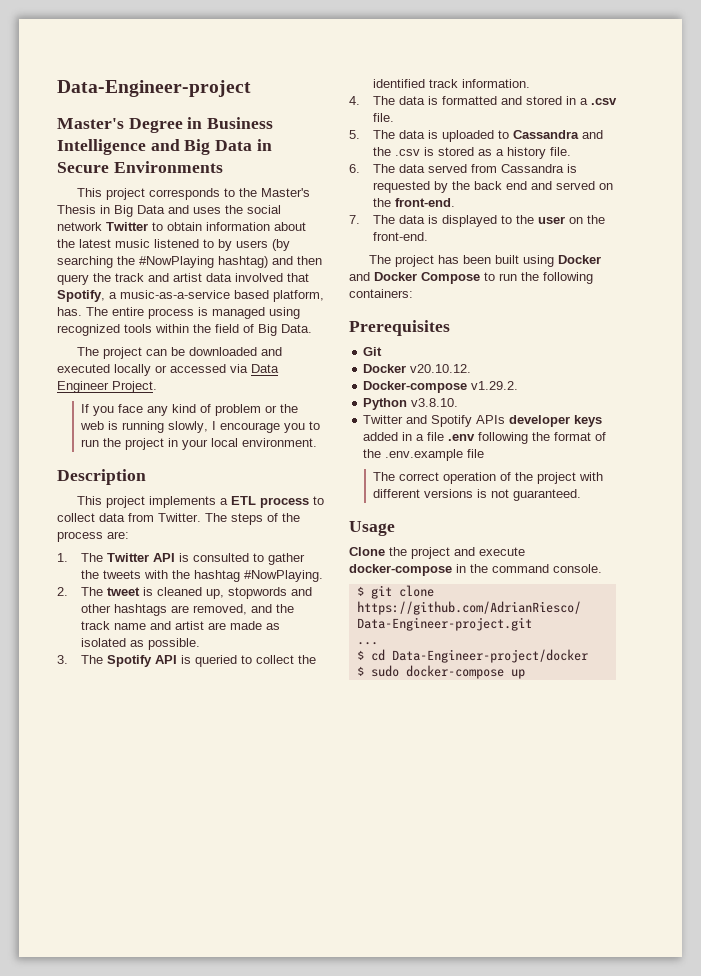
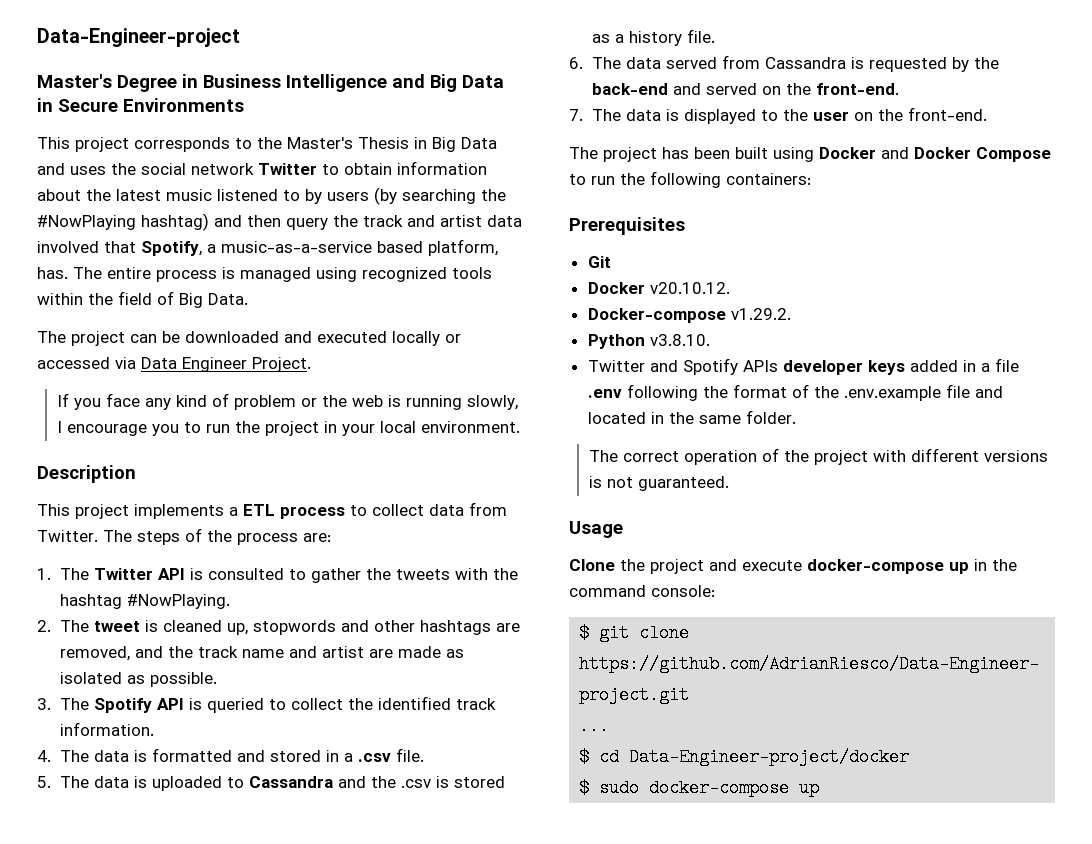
- 6. The data served from Cassandra is requested by the back end and served on the front-end.
+ 6. The data served from Cassandra is requested by the back-end and served on the front-end.
- Twitter and Spotify APIs developer keys added in a file .env following the format of the .env.example file
+ Twitter and Spotify APIs developer keys added in a file .env following the format of the .env.example file and located in the same folder.
- Clone the project and execute docker-compose in the command console.
+ Clone the project and execute docker-compose up in the command console:

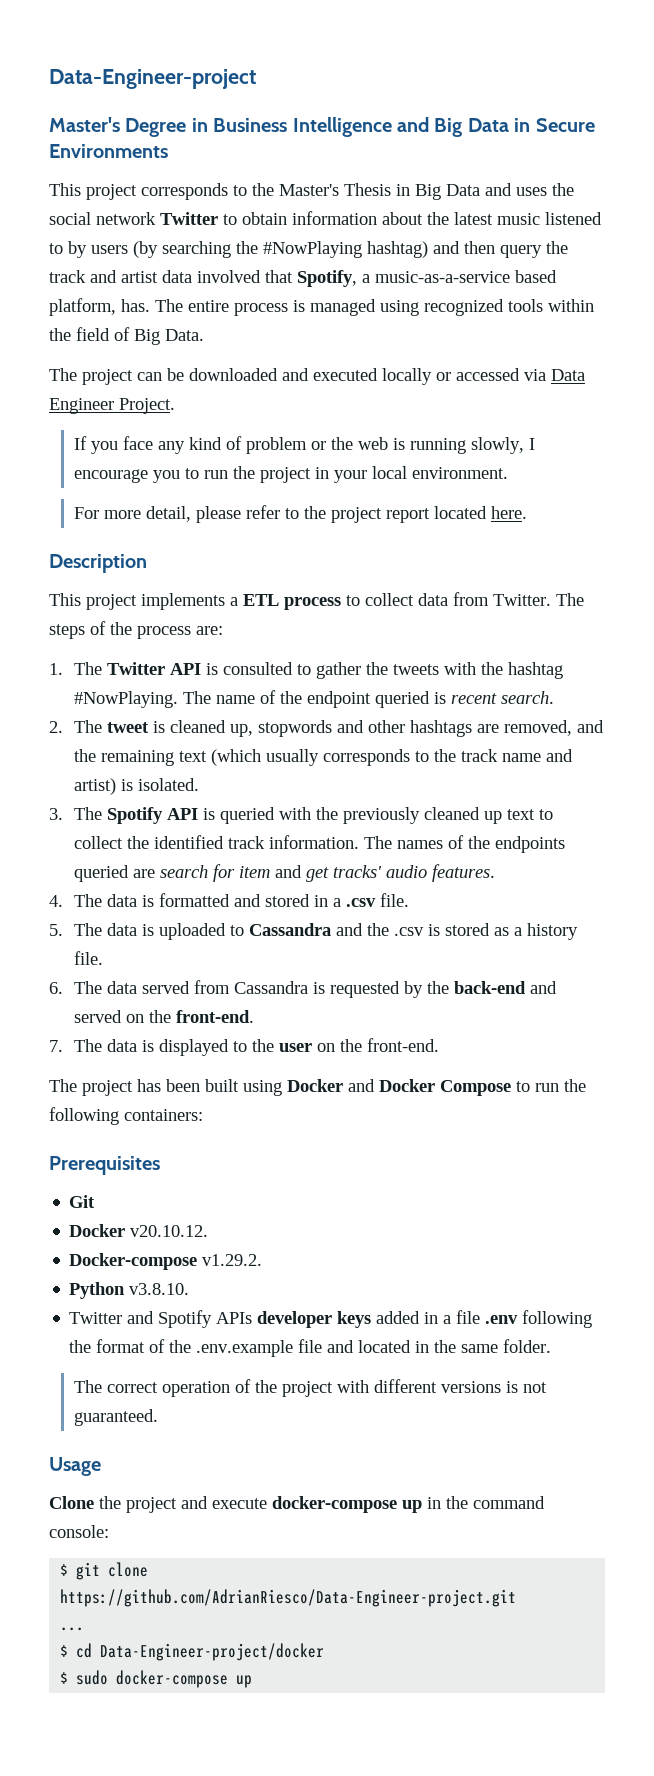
+ For more detail, please refer to the project report located here.
+ The name of the endpoint queried is recent search.
- 2. The tweet is cleaned up, stopwords and other hashtags are removed, and the track name and artist are made as isolated as possible.
+ 2. The tweet is cleaned up, stopwords and other hashtags are removed, and the remaining text (which usually corresponds to the track name and artist) is isolated.
- 3. The Spotify API is queried to collect the identified track information.
+ 3. The Spotify API is queried with the previously cleaned up text to collect the identified track information. The names of the endpoints queried are search for item and get tracks' audio features.

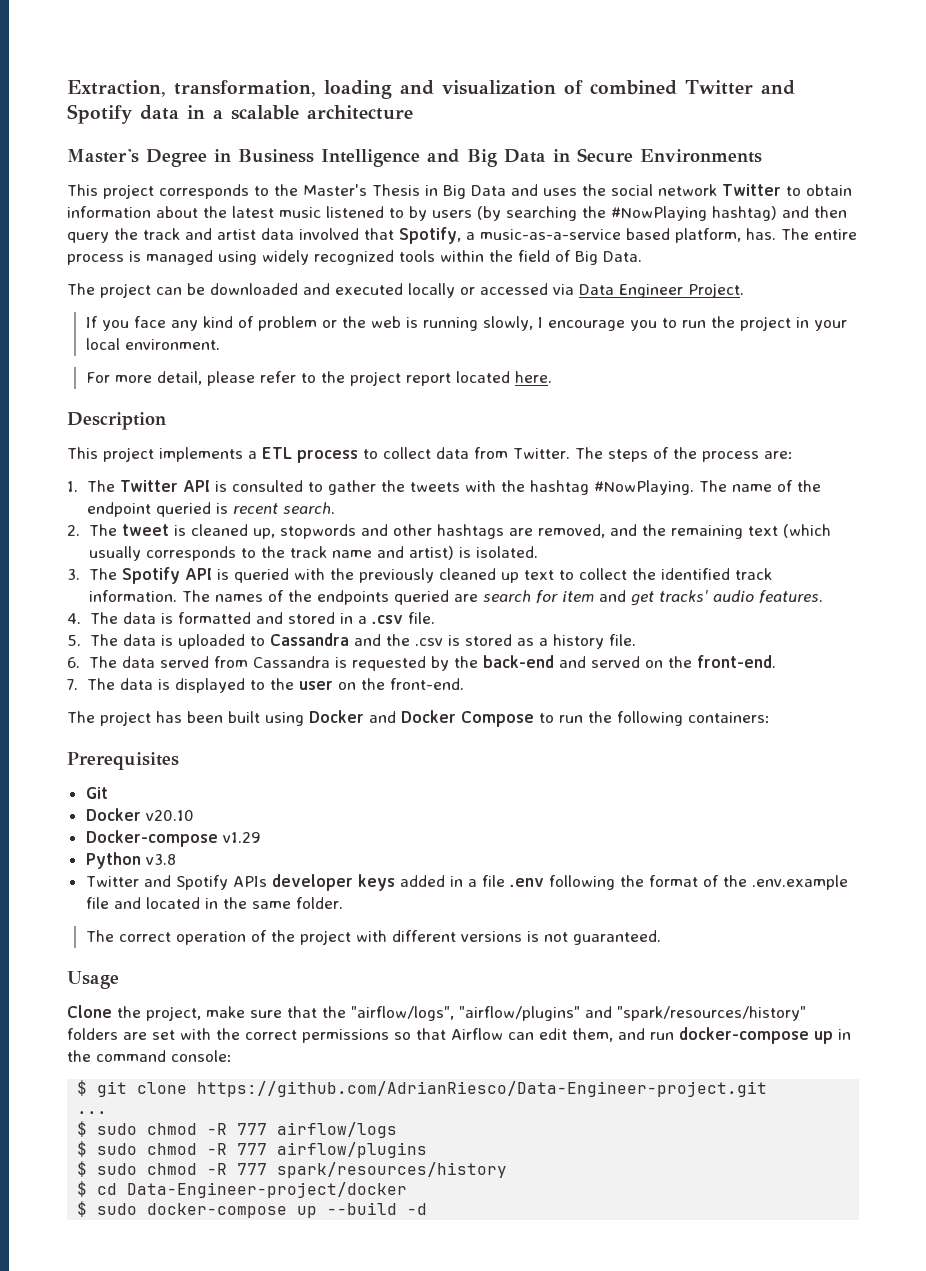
- Data-Engineer-project
+ Extraction, transformation, loading and visualization of combined Twitter and Spotify data in a scalable architecture
- The entire process is managed using recognized tools within the field of Big Data.
+ The entire process is managed using widely recognized tools within the field of Big Data.
- Docker v20.10.12.
+ Docker v20.10
- Docker-compose v1.29.2.
+ Docker-compose v1.29
- Python v3.8.10.
+ Python v3.8
- Clone the project and execute docker-compose up in the command console:
+ Clone the project, make sure that the "airflow/logs", "airflow/plugins" and "spark/resources/history" folders are set with the correct permissions so that Airflow can edit them, and run docker-compose up in the command console:
+ $ sudo chmod -R 777 airflow/logs
+ $ sudo chmod -R 777 airflow/plugins
+ $ sudo chmod -R 777 spark/resources/history
- $ sudo docker-compose up
+ $ sudo docker-compose up --build -d

